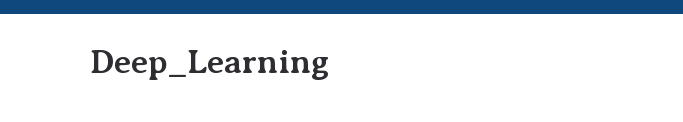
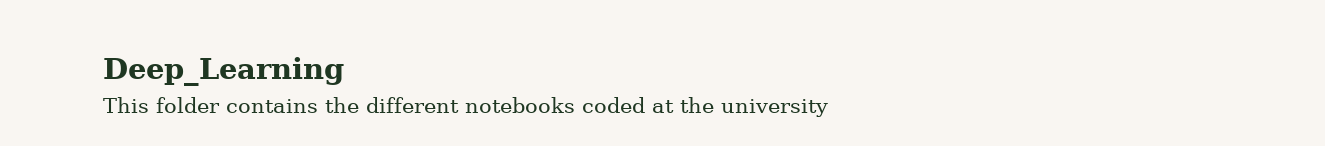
+ This folder contains the different notebooks coded at the university

